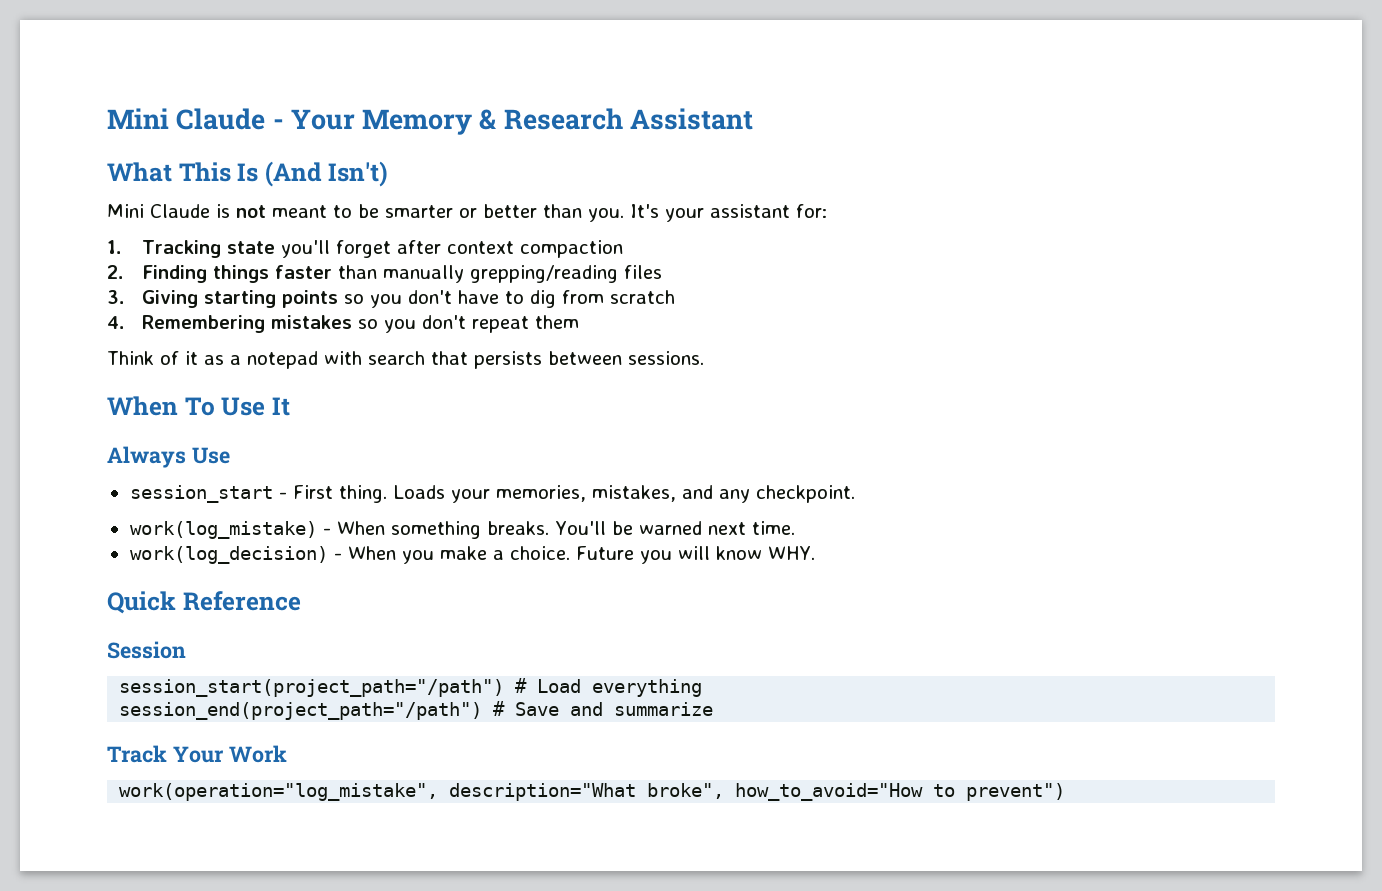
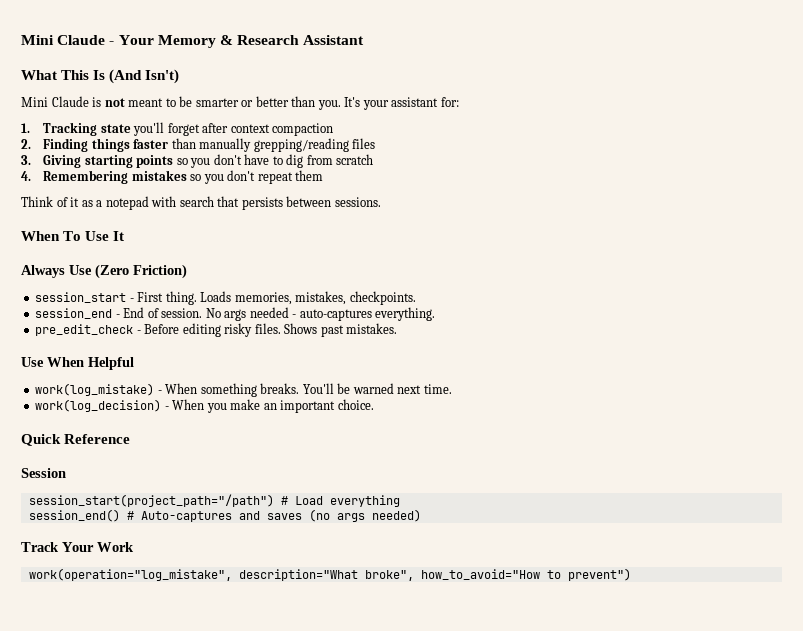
- Always Use
+ Always Use (Zero Friction)
- Loads your memories, mistakes, and any checkpoint.
+ Loads memories, mistakes, checkpoints.
+ session_end - End of session. No args needed - auto-captures everything.
+ pre_edit_check - Before editing risky files. Shows past mistakes.
+ Use When Helpful
- work(log_decision) - When you make a choice. Future you will know WHY.
+ work(log_decision) - When you make an important choice.
- session_end(project_path="/path") # Save and summarize
+ session_end() # Auto-captures and saves (no args needed)

